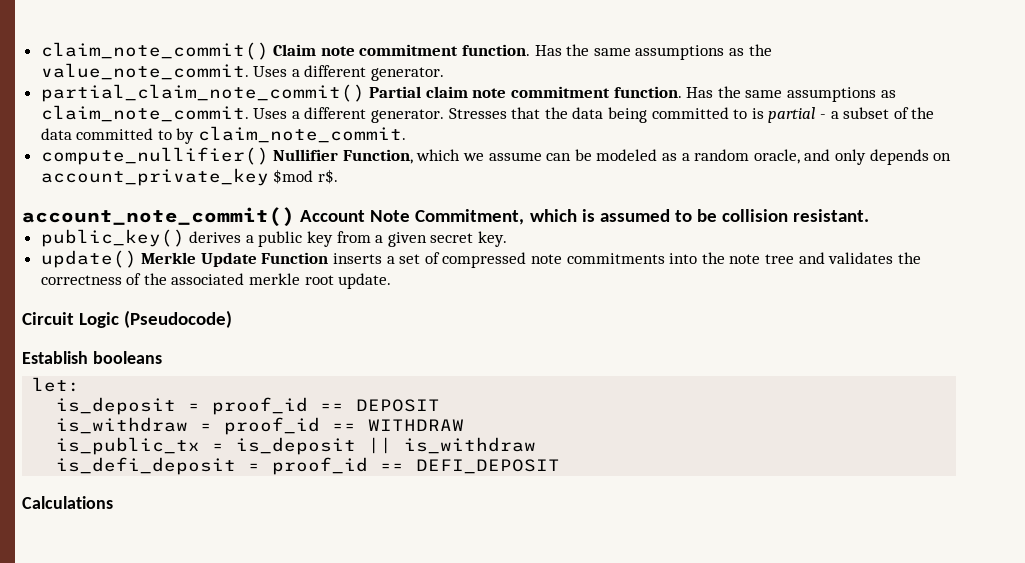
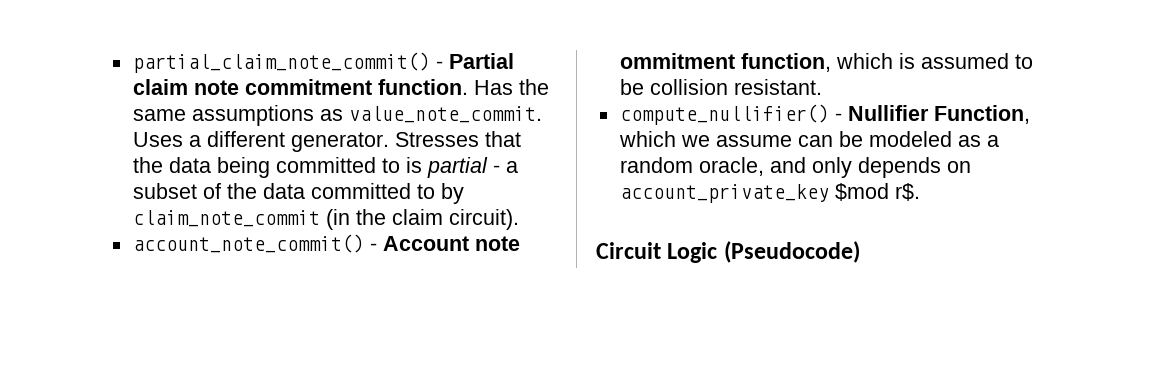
- claim_note_commit() Claim note commitment function. Has the same assumptions as the value_note_commit. Uses a different generator.
- partial_claim_note_commit() Partial claim note commitment function.
+ partial_claim_note_commit() - Partial claim note commitment function.
- Has the same assumptions as claim_note_commit.
+ Has the same assumptions as value_note_commit.
- Stresses that the data being committed to is partial - a subset of the data committed to by claim_note_commit.
+ Stresses that the data being committed to is partial - a subset of the data committed to by claim_note_commit (in the claim circuit).
+ account_note_commit() - Account note ommitment function, which is assumed to be collision resistant.
- compute_nullifier() Nullifier Function, which we assume can be modeled as a random oracle, and only depends on account_private_key $mod r$.
+ compute_nullifier() - Nullifier Function, which we assume can be modeled as a random oracle, and only depends on account_private_key $mod r$.
- account_note_commit() Account Note Commitment, which is assumed to be collision resistant.
- public_key() derives a public key from a given secret key.
- update() Merkle Update Function inserts a set of compressed note commitments into the note tree and validates the correctness of the associated merkle root update.
  Circuit Logic (Pseudocode)
- Establish booleans
- let:
- is_deposit = proof_id == DEPOSIT
- is_withdraw = proof_id == WITHDRAW
- is_public_tx = is_deposit || is_withdraw
- is_defi_deposit = proof_id == DEFI_DEPOSIT
- Calculations

